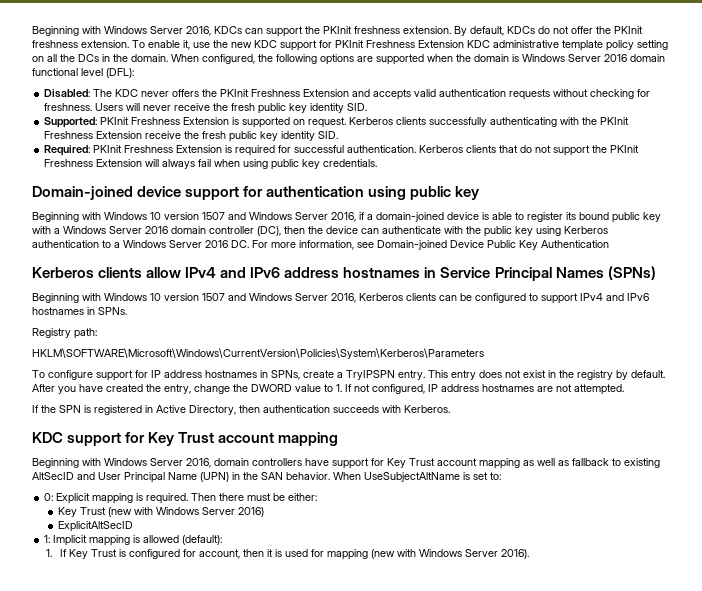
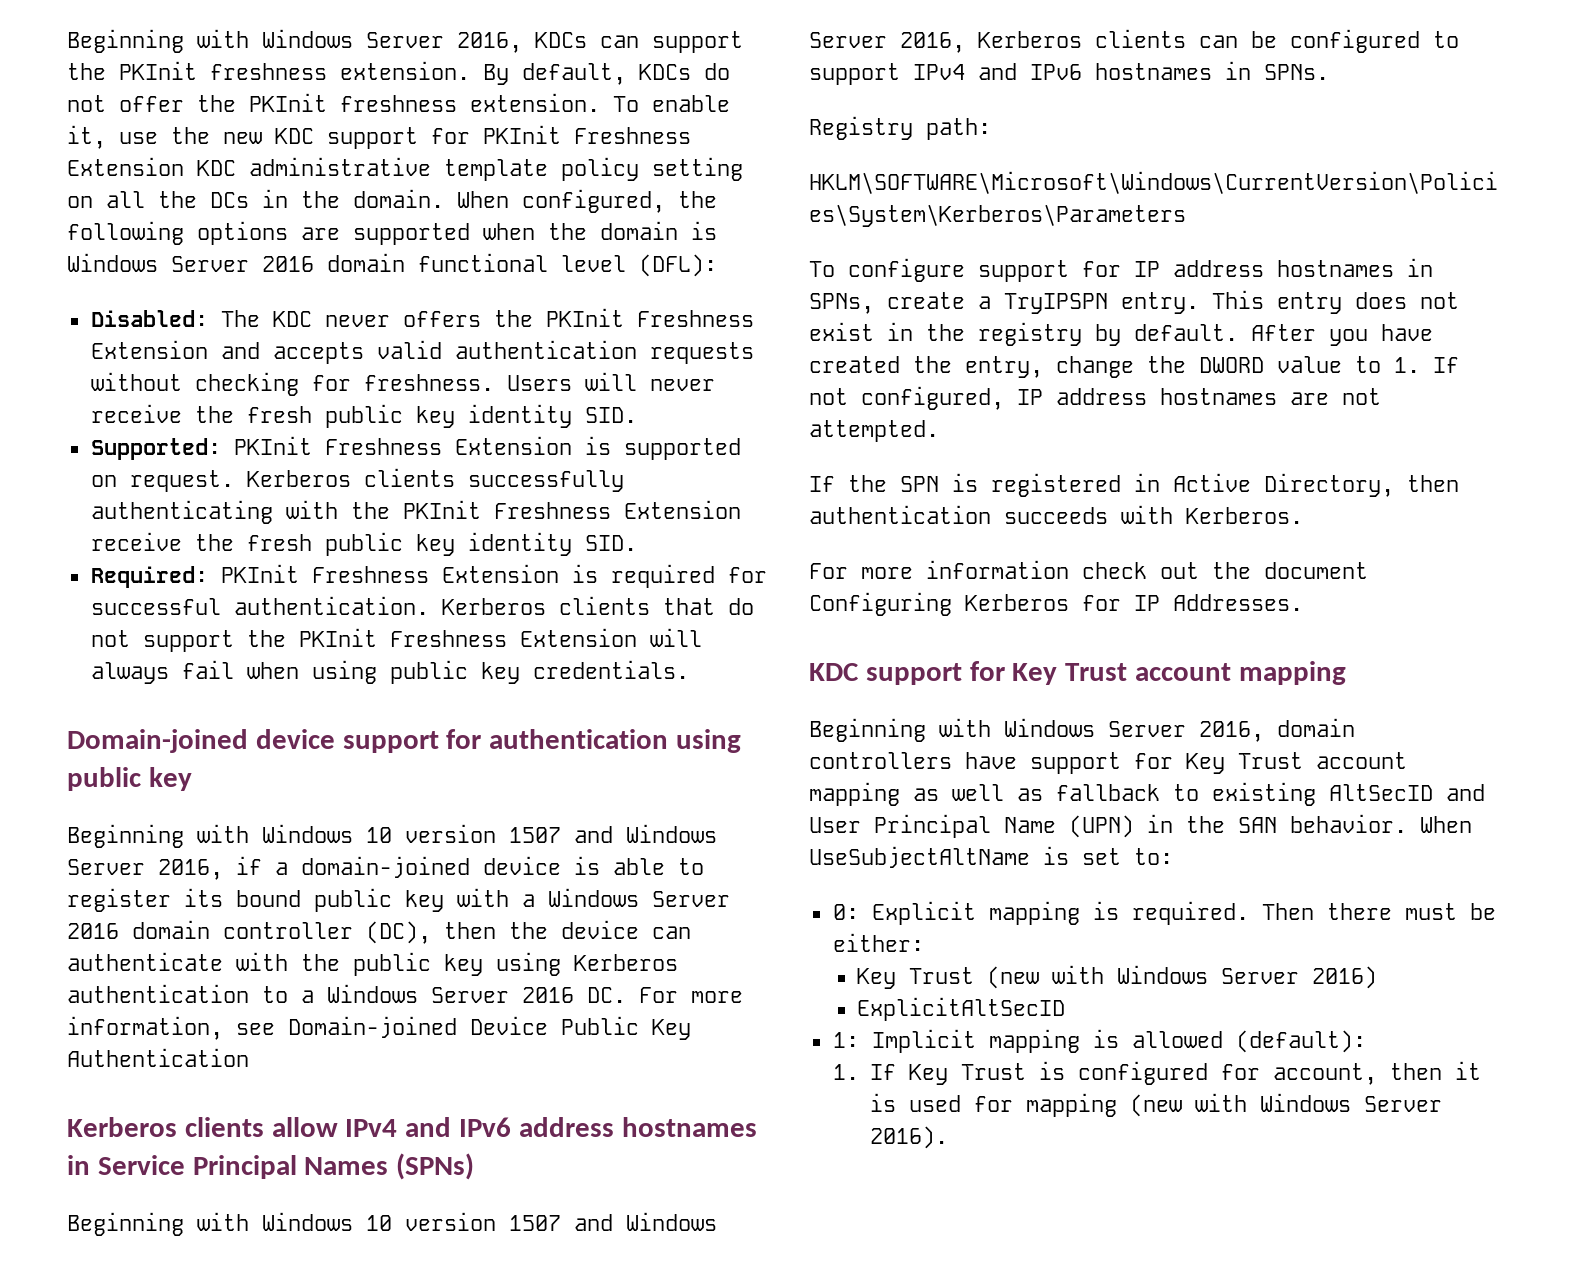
+ For more information check out the document Configuring Kerberos for IP Addresses.

